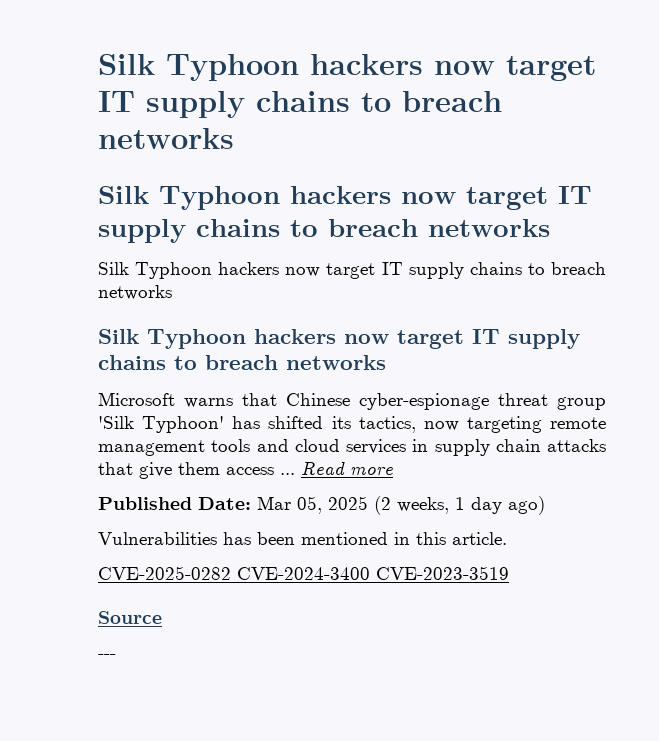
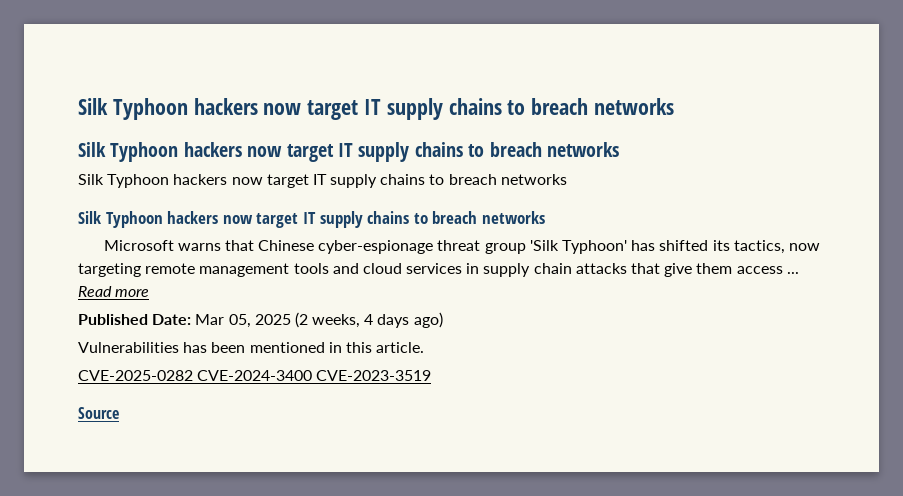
- Published Date: Mar 05, 2025 (2 weeks, 1 day ago)
+ Published Date: Mar 05, 2025 (2 weeks, 4 days ago)
- ---

